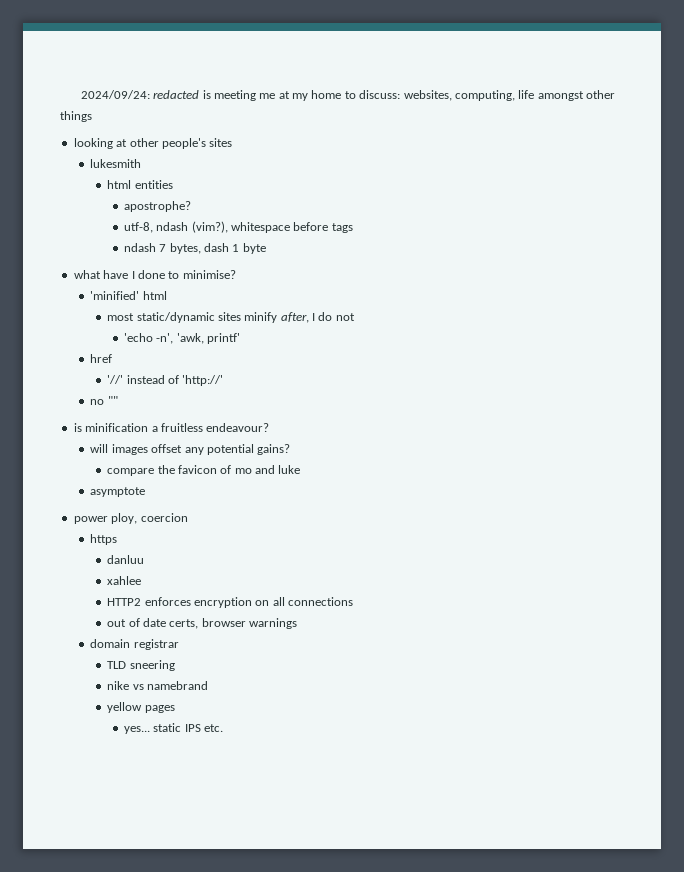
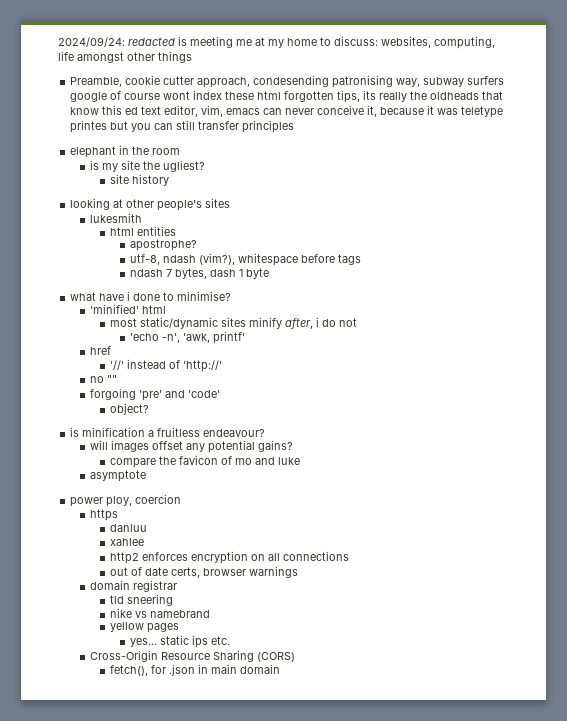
+ Preamble, cookie cutter approach, condesending patronising way, subway surfers google of course wont index these html forgotten tips, its really the oldheads that know this ed text editor, vim, emacs can never conceive it, because it was teletype printes but you can still transfer principles
+ elephant in the room
+ is my site the ugliest?
+ site history
- what have I done to minimise?
+ what have i done to minimise?
- most static/dynamic sites minify after, I do not
+ most static/dynamic sites minify after, i do not
+ forgoing 'pre' and 'code'
+ object?
- HTTP2 enforces encryption on all connections
+ http2 enforces encryption on all connections
- TLD sneering
+ tld sneering
- yes... static IPS etc.
+ yes... static ips etc.
+ Cross-Origin Resource Sharing (CORS)
+ fetch(), for .json in main domain

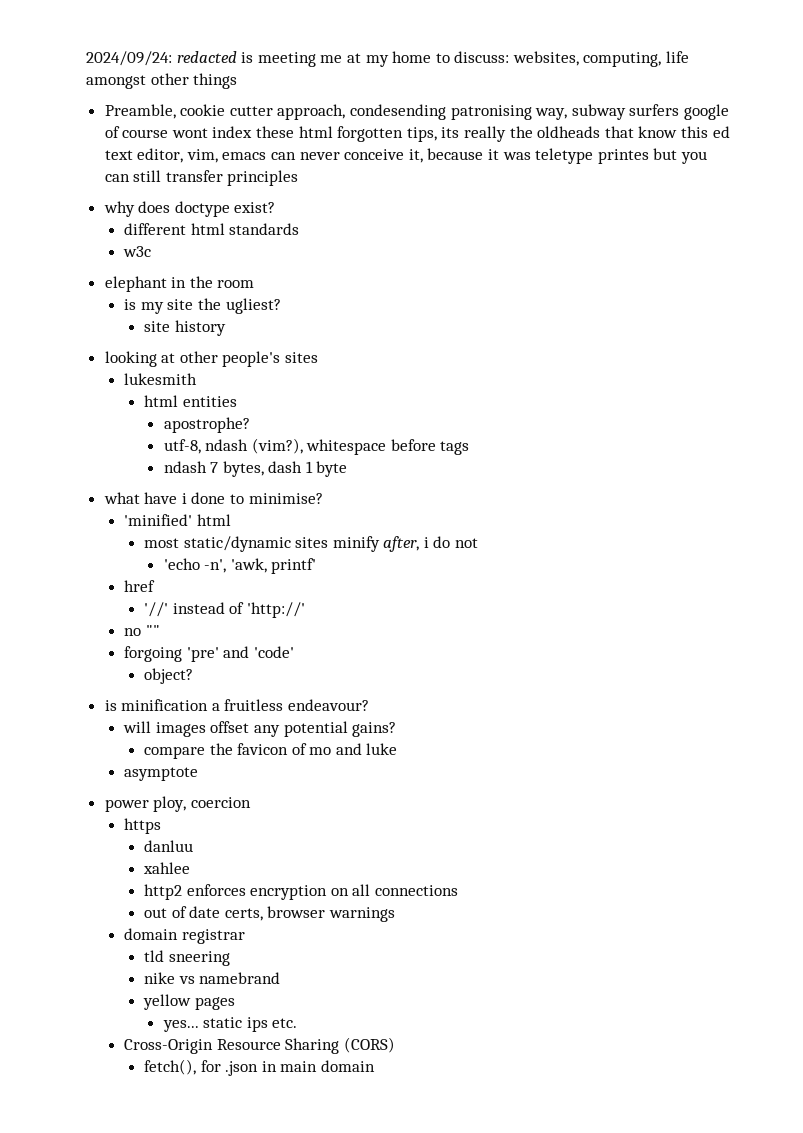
+ why does doctype exist?
+ different html standards
+ w3c

